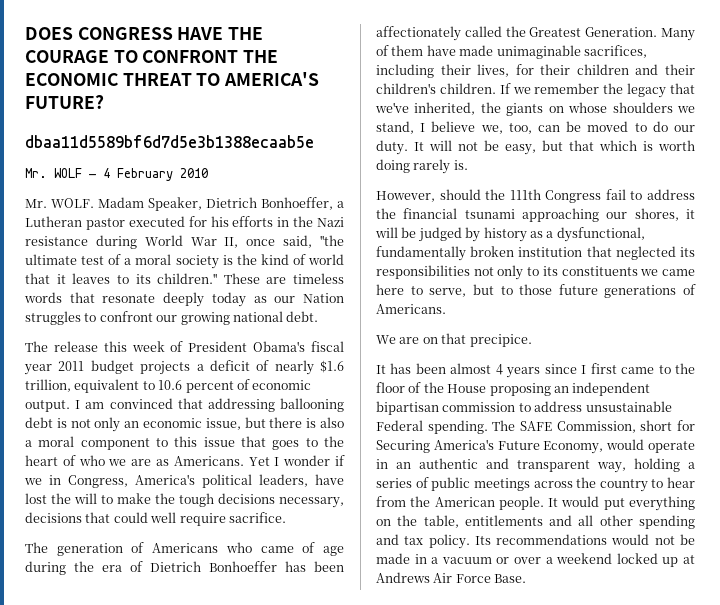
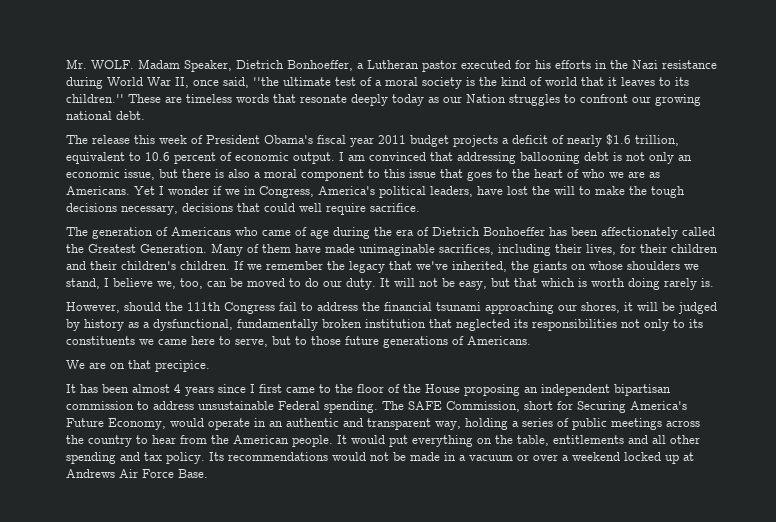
- DOES CONGRESS HAVE THE COURAGE TO CONFRONT THE ECONOMIC THREAT TO AMERICA'S FUTURE?
- dbaa11d5589bf6d7d5e3b1388ecaab5e
- Mr. WOLF — 4 February 2010

